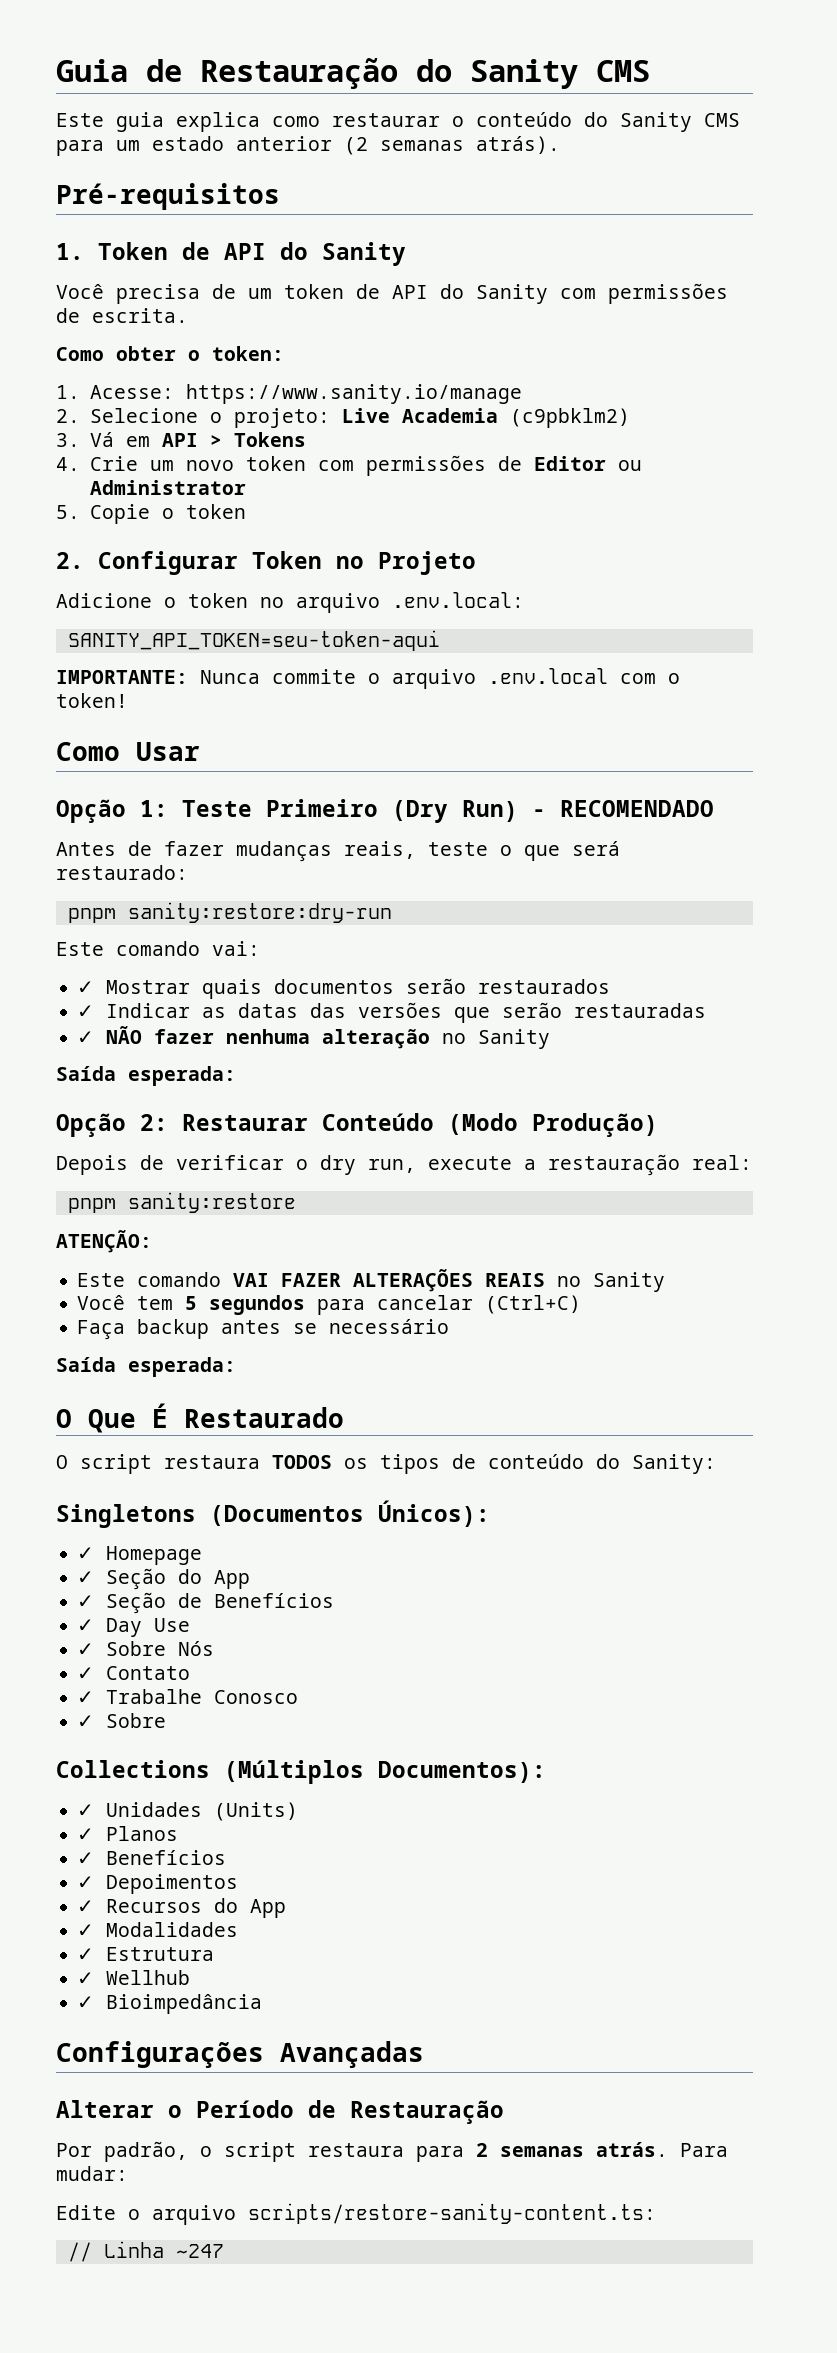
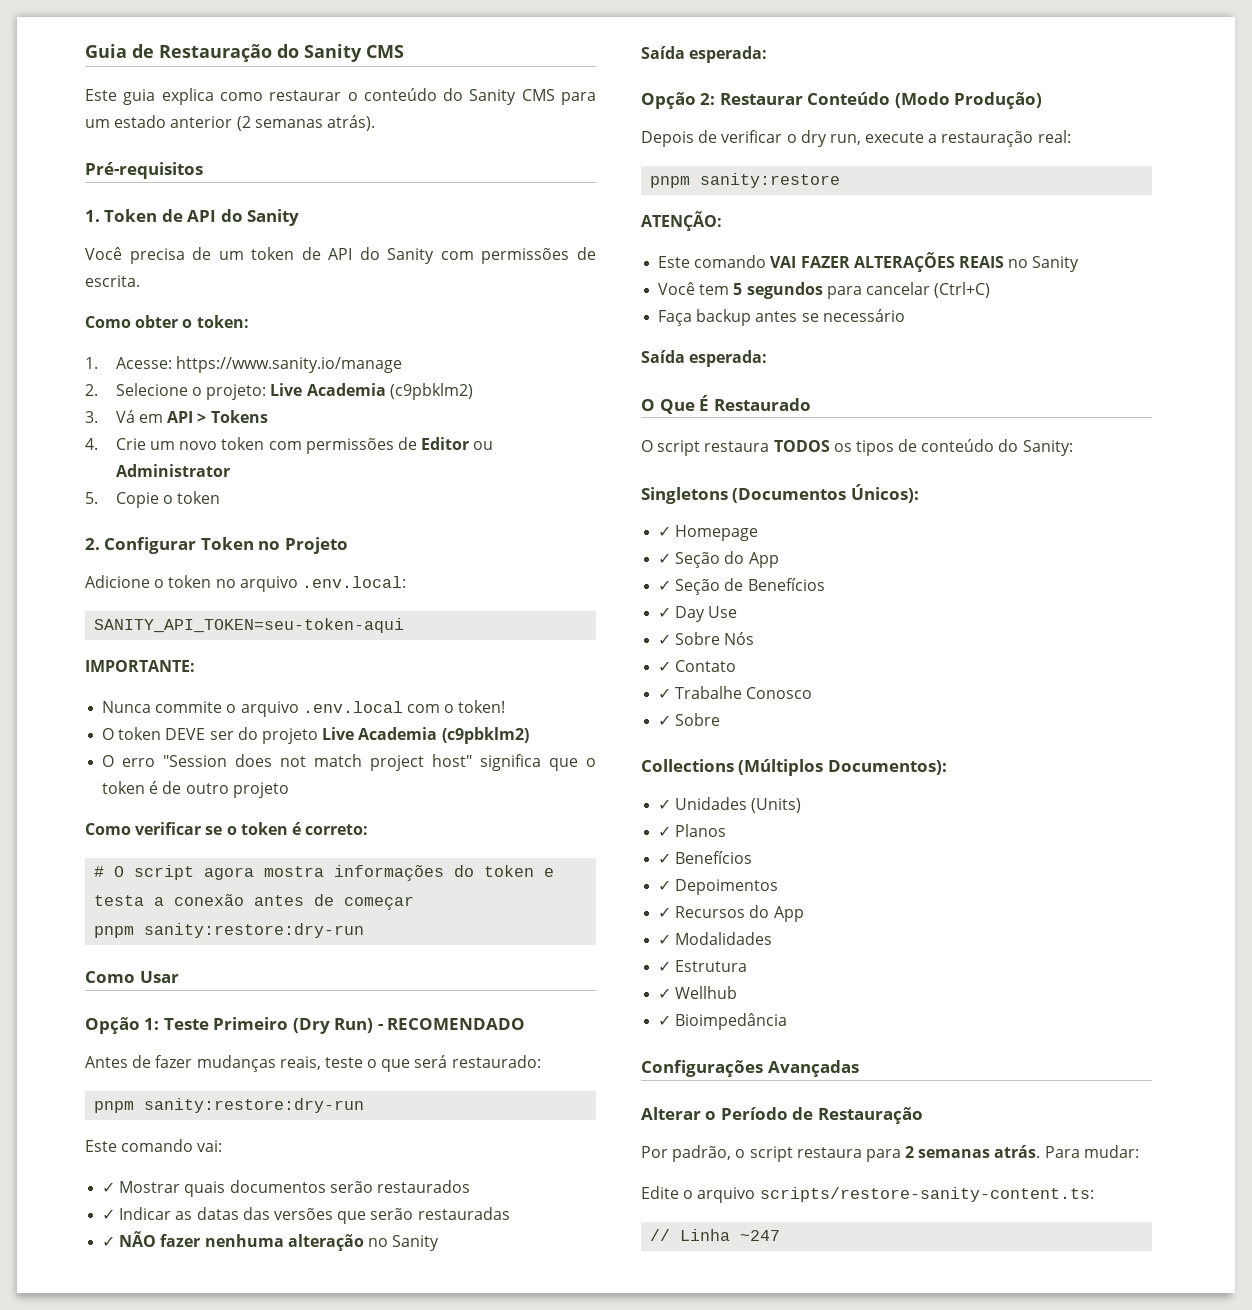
- IMPORTANTE: Nunca commite o arquivo .env.local com o token!
+ IMPORTANTE:
+ Nunca commite o arquivo .env.local com o token!
+ O token DEVE ser do projeto Live Academia (c9pbklm2)
+ O erro "Session does not match project host" significa que o token é de outro projeto
+ Como verificar se o token é correto:
+ # O script agora mostra informações do token e testa a conexão antes de começar
+ pnpm sanity:restore:dry-run

